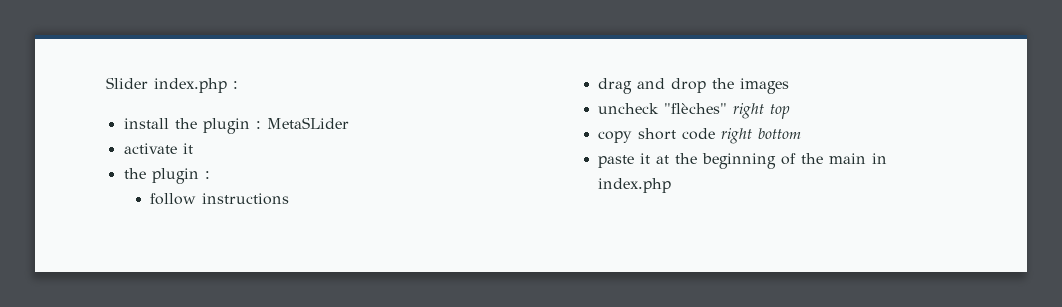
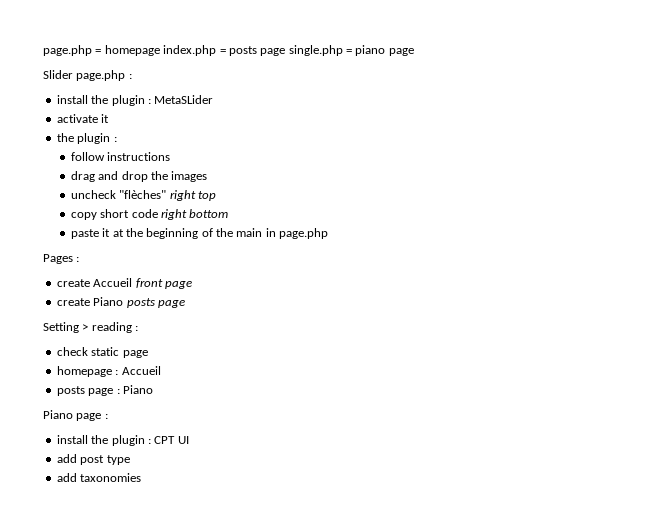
- Slider index.php :
+ page.php = homepage index.php = posts page single.php = piano page
+ Slider page.php :
- paste it at the beginning of the main in index.php
+ paste it at the beginning of the main in page.php
+ Pages :
+ create Accueil front page
+ create Piano posts page
+ Setting > reading :
+ check static page
+ homepage : Accueil
+ posts page : Piano
+ Piano page :
+ install the plugin : CPT UI
+ add post type
+ add taxonomies

